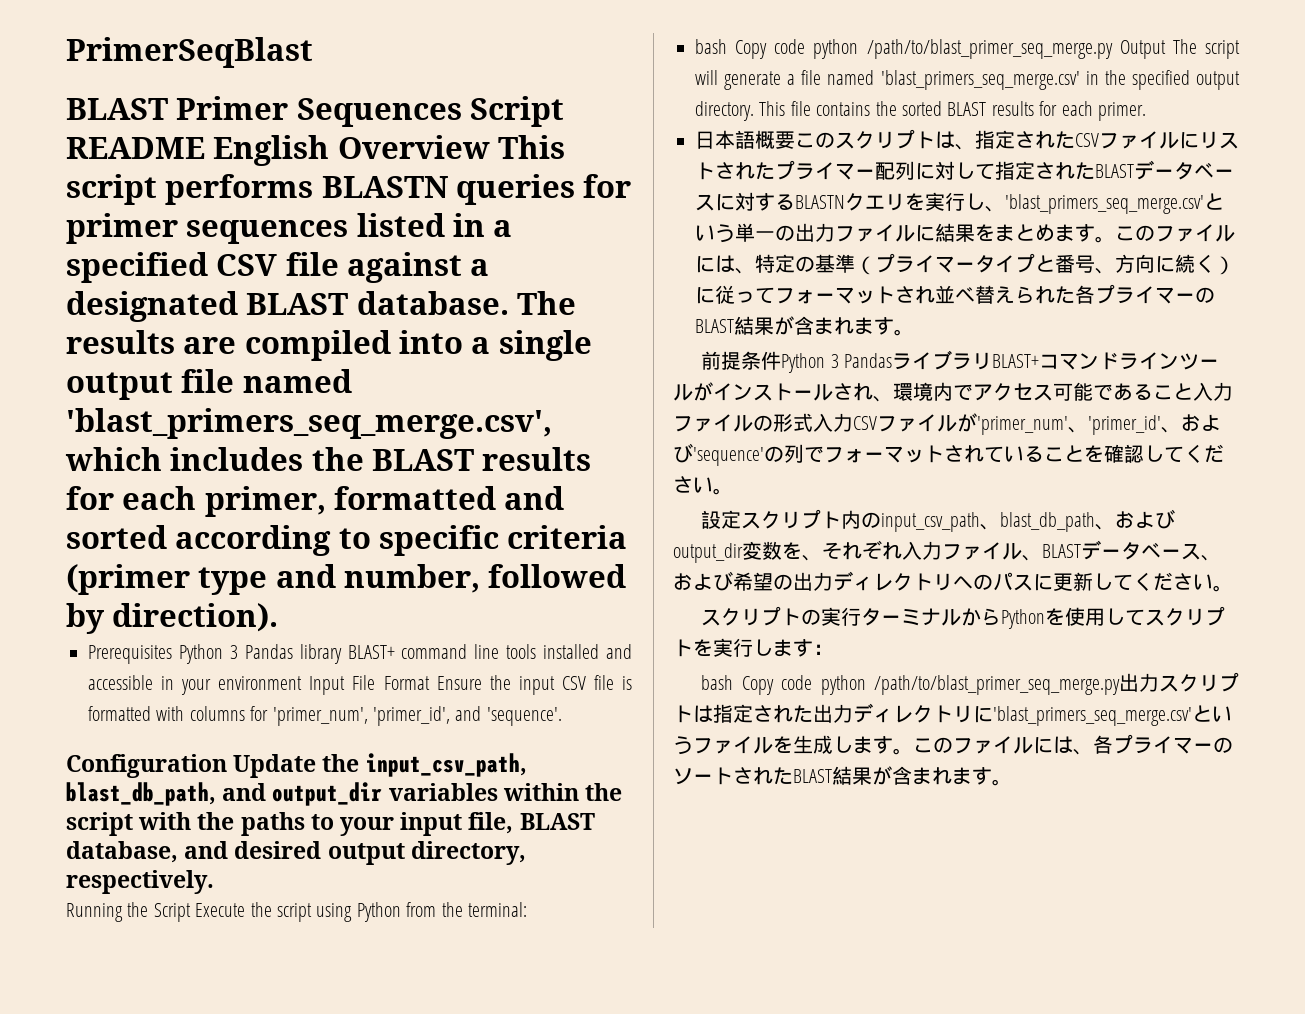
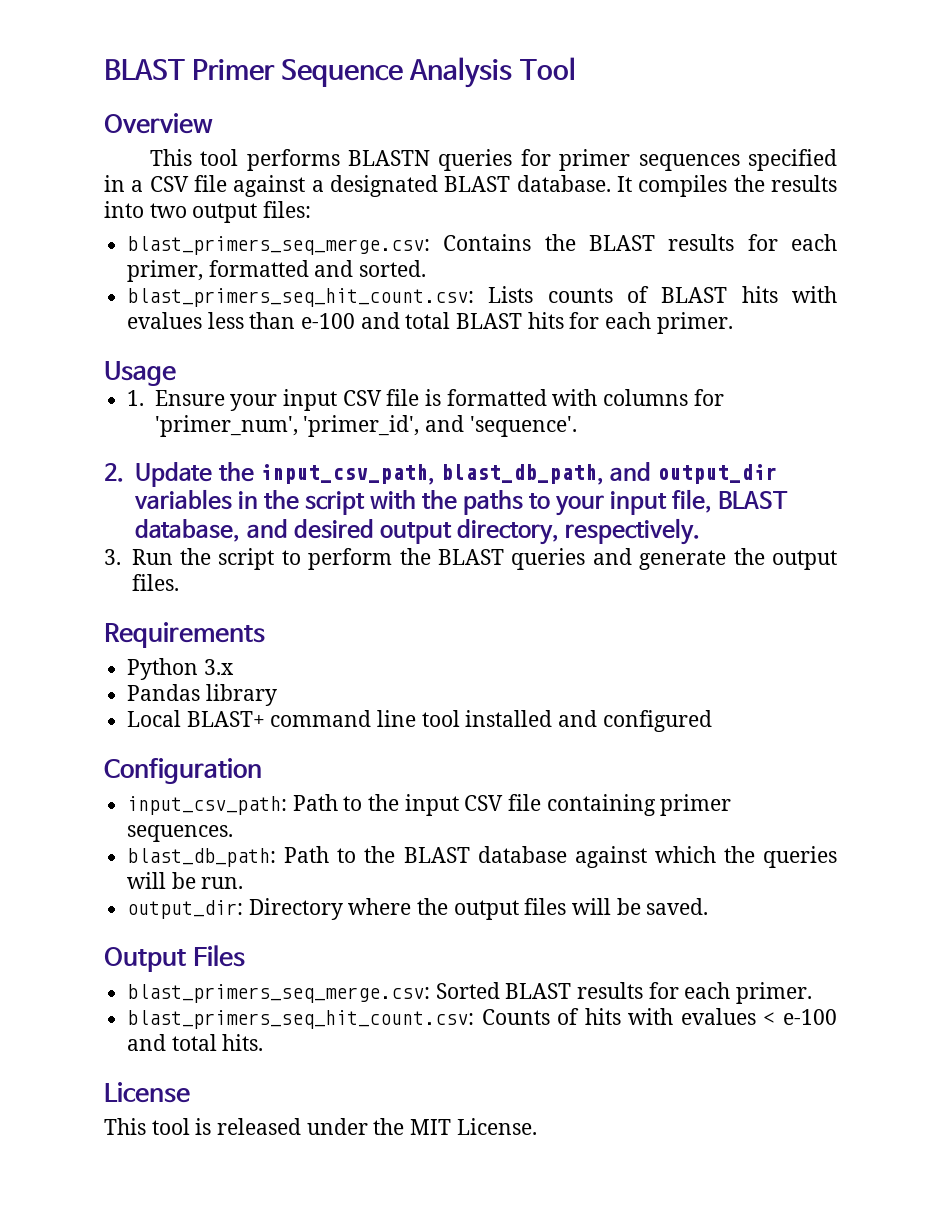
- PrimerSeqBlast
- BLAST Primer Sequences Script README English Overview This script performs BLASTN queries for primer sequences listed in a specified CSV file against a designated BLAST database.
+ BLAST Primer Sequence Analysis Tool
+ Overview
+ This tool performs BLASTN queries for primer sequences specified in a CSV file against a designated BLAST database.
- The results are compiled into a single output file named 'blast_primers_seq_merge.csv', which includes the BLAST results for each primer, formatted and sorted according to specific criteria (primer type and number, followed by direction).
- Prerequisites Python 3 Pandas library BLAST+ command line tools installed and accessible in your environment Input File Format Ensure the input CSV file is formatted with columns for 'primer_num', 'primer_id', and 'sequence'.
+ It compiles the results into two output files:
+ blast_primers_seq_merge.csv: Contains the BLAST results for each primer, formatted and sorted.
+ blast_primers_seq_hit_count.csv: Lists counts of BLAST hits with evalues less than e-100 and total BLAST hits for each primer.
+ Usage
+ 1. Ensure your input CSV file is formatted with columns for 'primer_num', 'primer_id', and 'sequence'.
- Configuration Update the input_csv_path, blast_db_path, and output_dir variables within the script with the paths to your input file, BLAST database, and desired output directory, respectively.
+ 2. Update the input_csv_path, blast_db_path, and output_dir variables in the script with the paths to your input file, BLAST database, and desired output directory, respectively.
- Running the Script Execute the script using Python from the terminal:
- bash Copy code python /path/to/blast_primer_seq_merge.py Output The script will generate a file named 'blast_primers_seq_merge.csv' in the specified output directory. This file contains the sorted BLAST results for each primer.
+ 3. Run the script to perform the BLAST queries and generate the output files.
+ Requirements
+ Python 3.x
+ Pandas library
+ Local BLAST+ command line tool installed and configured
+ Configuration
+ input_csv_path: Path to the input CSV file containing primer sequences.
+ blast_db_path: Path to the BLAST database against which the queries will be run.
+ output_dir: Directory where the output files will be saved.
+ Output Files
+ blast_primers_seq_merge.csv: Sorted BLAST results for each primer.
- 日本語概要このスクリプトは、指定されたCSVファイルにリストされたプライマー配列に対して指定されたBLASTデータベースに対するBLASTNクエリを実行し、'blast_primers_seq_merge.csv'という単一の出力ファイルに結果をまとめます。このファイルには、特定の基準（プライマータイプと番号、方向に続く）に従ってフォーマットされ並べ替えられた各プライマーのBLAST結果が含まれます。
- 前提条件Python 3 PandasライブラリBLAST+コマンドラインツールがインストールされ、環境内でアクセス可能であること入力ファイルの形式入力CSVファイルが'primer_num'、'primer_id'、および'sequence'の列でフォーマットされていることを確認してください。
- 設定スクリプト内のinput_csv_path、blast_db_path、およびoutput_dir変数を、それぞれ入力ファイル、BLASTデータベース、および希望の出力ディレクトリへのパスに更新してください。
- スクリプトの実行ターミナルからPythonを使用してスクリプトを実行します：
- bash Copy code python /path/to/blast_primer_seq_merge.py出力スクリプトは指定された出力ディレクトリに'blast_primers_seq_merge.csv'というファイルを生成します。このファイルには、各プライマーのソートされたBLAST結果が含まれます。
+ blast_primers_seq_hit_count.csv: Counts of hits with evalues < e-100 and total hits.
+ License
+ This tool is released under the MIT License.

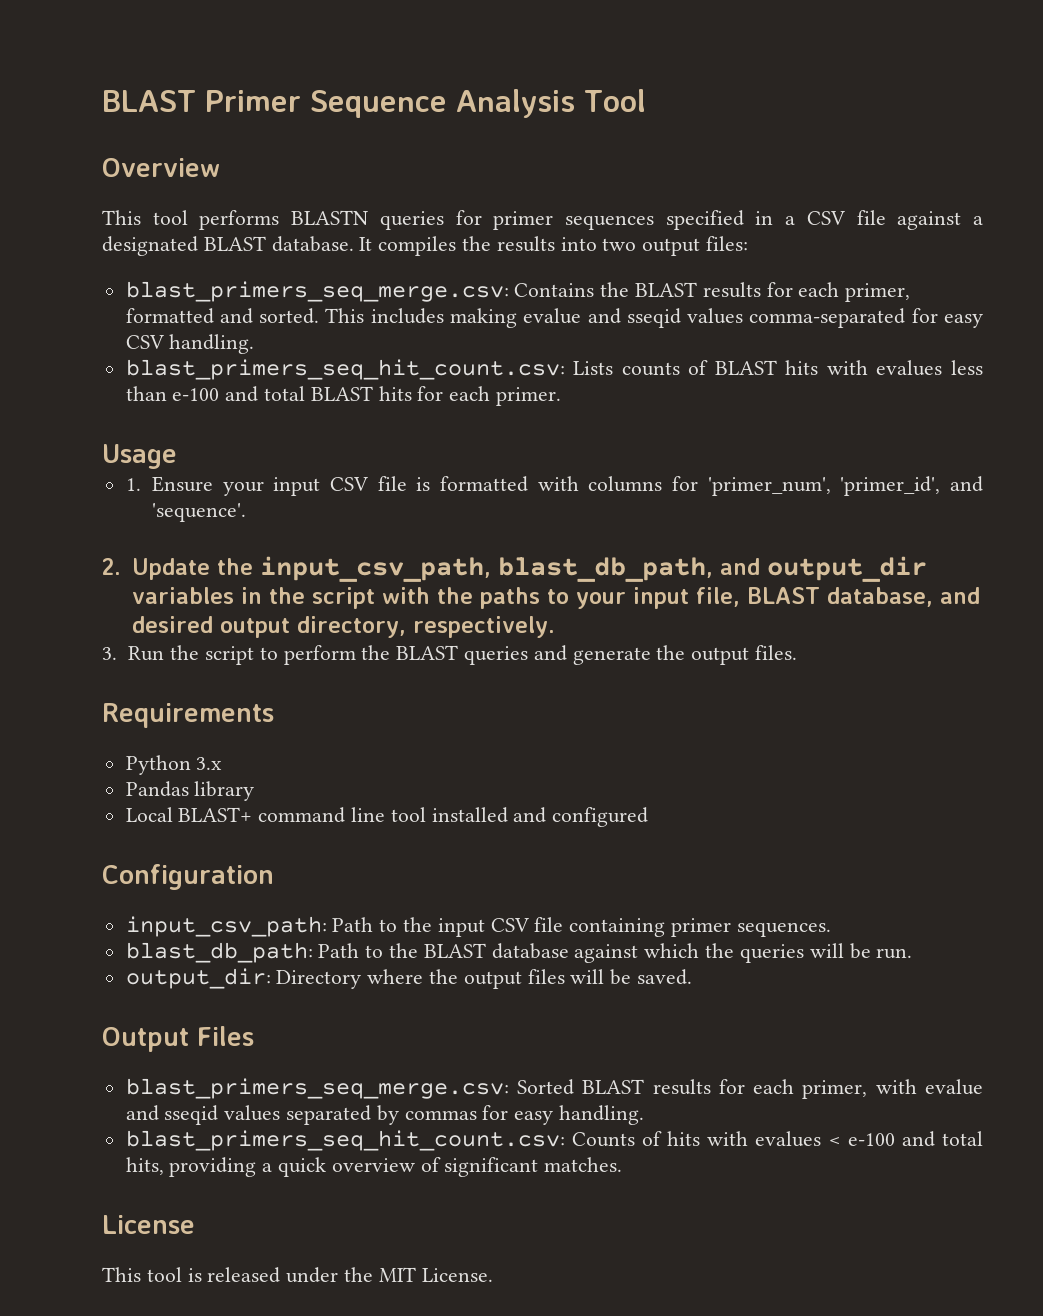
+ This includes making evalue and sseqid values comma-separated for easy CSV handling.
- blast_primers_seq_merge.csv: Sorted BLAST results for each primer.
+ blast_primers_seq_merge.csv: Sorted BLAST results for each primer, with evalue and sseqid values separated by commas for easy handling.
- blast_primers_seq_hit_count.csv: Counts of hits with evalues < e-100 and total hits.
+ blast_primers_seq_hit_count.csv: Counts of hits with evalues < e-100 and total hits, providing a quick overview of significant matches.

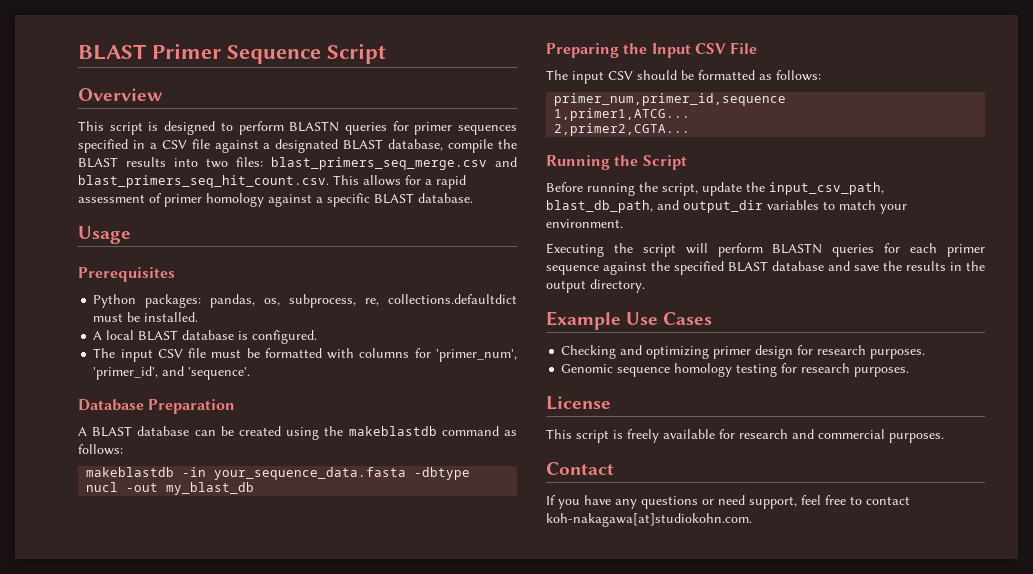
- BLAST Primer Sequence Analysis Tool
+ BLAST Primer Sequence Script
- This tool performs BLASTN queries for primer sequences specified in a CSV file against a designated BLAST database. It compiles the results into two output files:
- blast_primers_seq_merge.csv: Contains the BLAST results for each primer, formatted and sorted. This includes making evalue and sseqid values comma-separated for easy CSV handling.
- blast_primers_seq_hit_count.csv: Lists counts of BLAST hits with evalues less than e-100 and total BLAST hits for each primer.
+ This script is designed to perform BLASTN queries for primer sequences specified in a CSV file against a designated BLAST database, compile the BLAST results into two files: blast_primers_seq_merge.csv and blast_primers_seq_hit_count.csv. This allows for a rapid assessment of primer homology against a specific BLAST database.
  Usage
- 1. Ensure your input CSV file is formatted with columns for 'primer_num', 'primer_id', and 'sequence'.
+ Prerequisites
+ Python packages: pandas, os, subprocess, re, collections.defaultdict must be installed.
+ A local BLAST database is configured.
+ The input CSV file must be formatted with columns for 'primer_num', 'primer_id', and 'sequence'.
- 2. Update the input_csv_path, blast_db_path, and output_dir variables in the script with the paths to your input file, BLAST database, and desired output directory, respectively.
- 3. Run the script to perform the BLAST queries and generate the output files.
- Requirements
- Python 3.x
- Pandas library
- Local BLAST+ command line tool installed and configured
- Configuration
- input_csv_path: Path to the input CSV file containing primer sequences.
- blast_db_path: Path to the BLAST database against which the queries will be run.
- output_dir: Directory where the output files will be saved.
- Output Files
- blast_primers_seq_merge.csv: Sorted BLAST results for each primer, with evalue and sseqid values separated by commas for easy handling.
- blast_primers_seq_hit_count.csv: Counts of hits with evalues < e-100 and total hits, providing a quick overview of significant matches.
+ Database Preparation
+ A BLAST database can be created using the makeblastdb command as follows:
+ makeblastdb -in your_sequence_data.fasta -dbtype nucl -out my_blast_db
+ Preparing the Input CSV File
+ The input CSV should be formatted as follows:
+ primer_num,primer_id,sequence
+ 1,primer1,ATCG...
+ 2,primer2,CGTA...
+ Running the Script
+ Before running the script, update the input_csv_path, blast_db_path, and output_dir variables to match your environment.
+ Executing the script will perform BLASTN queries for each primer sequence against the specified BLAST database and save the results in the output directory.
+ Example Use Cases
+ Checking and optimizing primer design for research purposes.
+ Genomic sequence homology testing for research purposes.
  License
- This tool is released under the MIT License.
+ This script is freely available for research and commercial purposes.
+ Contact
+ If you have any questions or need support, feel free to contact koh-nakagawa[at]studiokohn.com.

